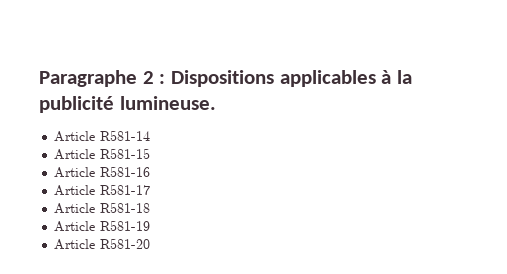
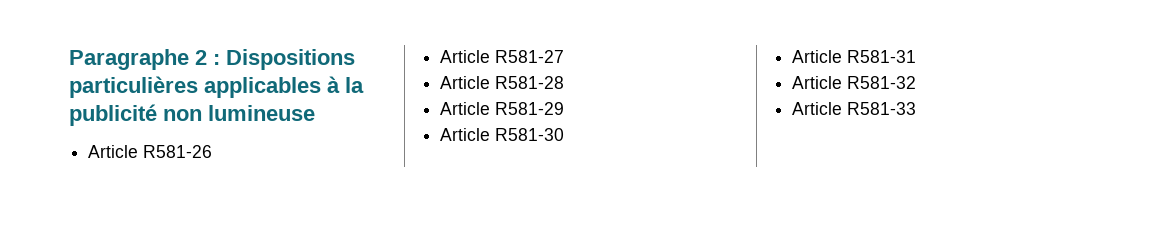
- Paragraphe 2 : Dispositions applicables à la publicité lumineuse.
- Article R581-14
- Article R581-15
- Article R581-16
- Article R581-17
- Article R581-18
- Article R581-19
- Article R581-20
+ Paragraphe 2 : Dispositions particulières applicables à la publicité non lumineuse
+ Article R581-26
+ Article R581-27
+ Article R581-28
+ Article R581-29
+ Article R581-30
+ Article R581-31
+ Article R581-32
+ Article R581-33

